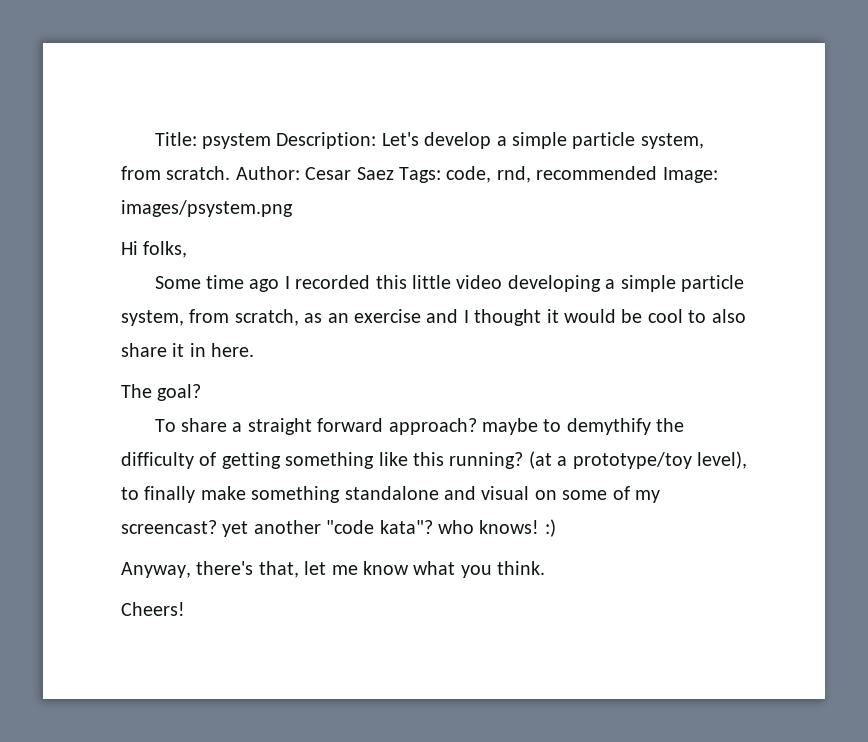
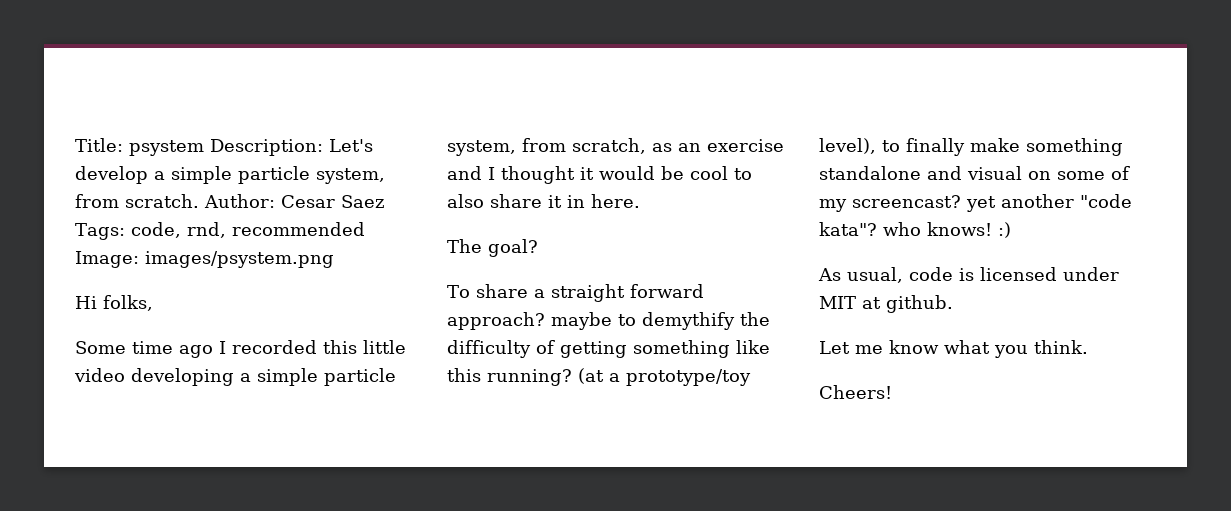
- Anyway, there's that, let me know what you think.
+ As usual, code is licensed under MIT at github.
+ Let me know what you think.

